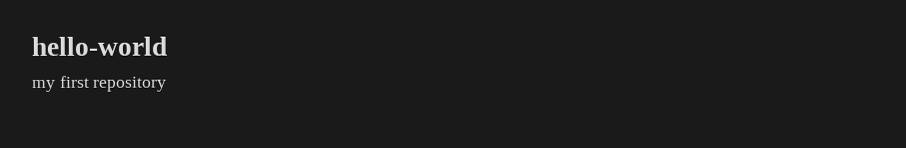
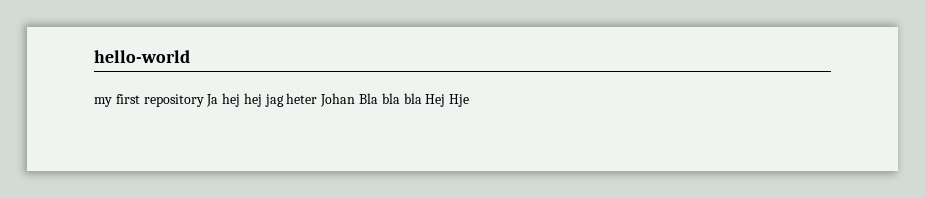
- my first repository
+ my first repository Ja hej hej jag heter Johan Bla bla bla Hej Hje

